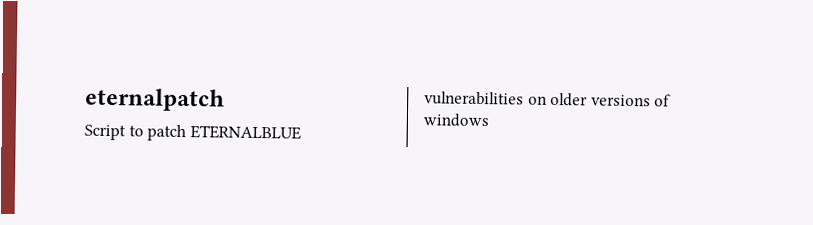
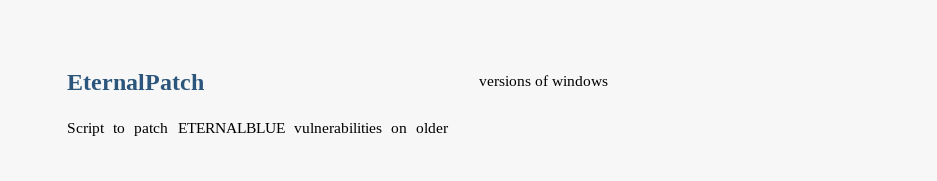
- eternalpatch
+ EternalPatch

